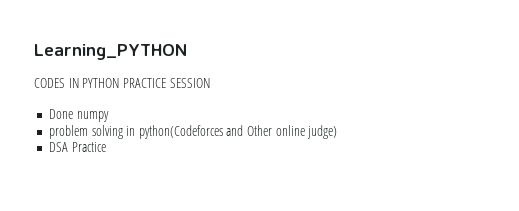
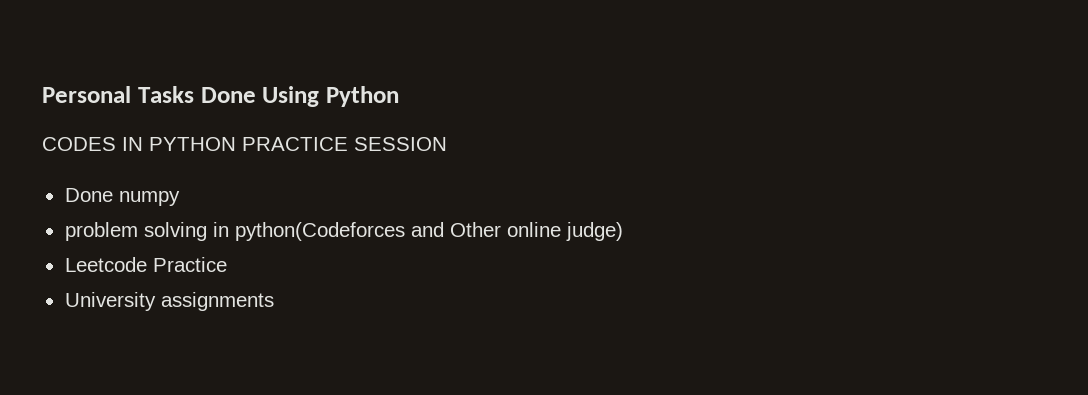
- Learning_PYTHON
+ Personal Tasks Done Using Python
- DSA Practice
+ Leetcode Practice
+ University assignments

